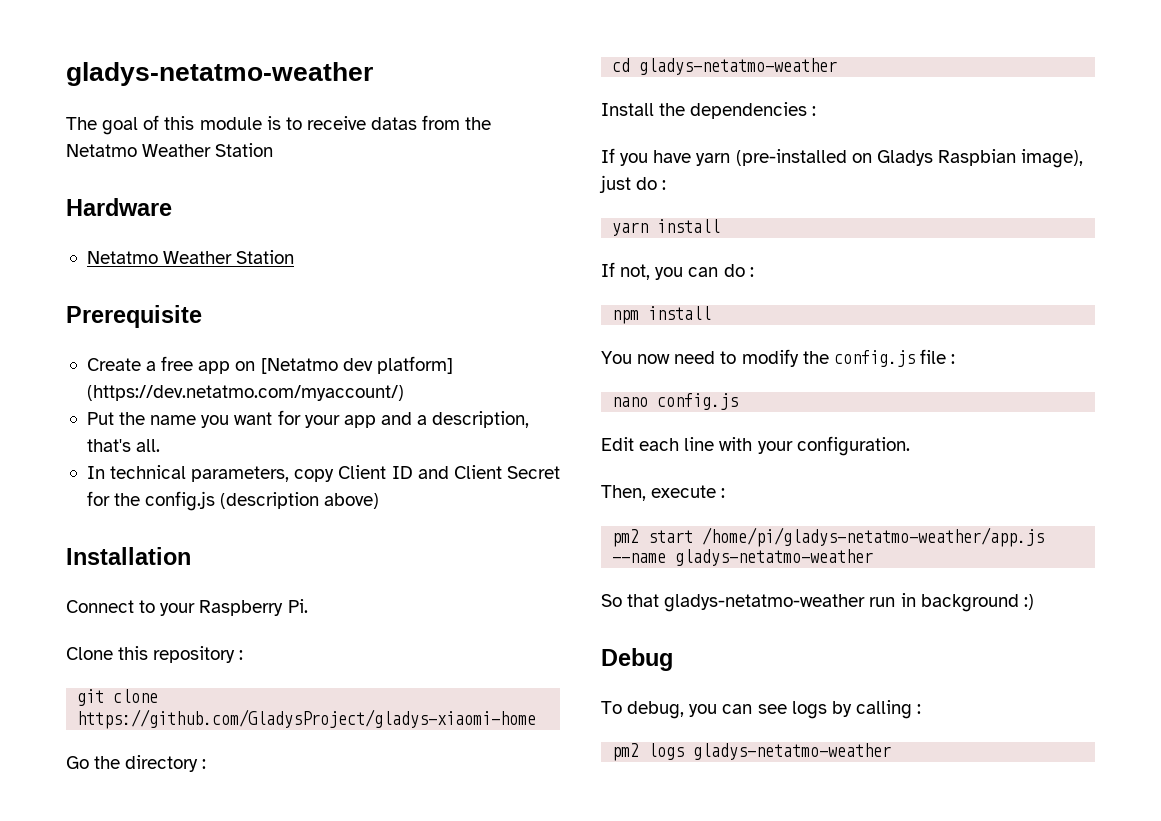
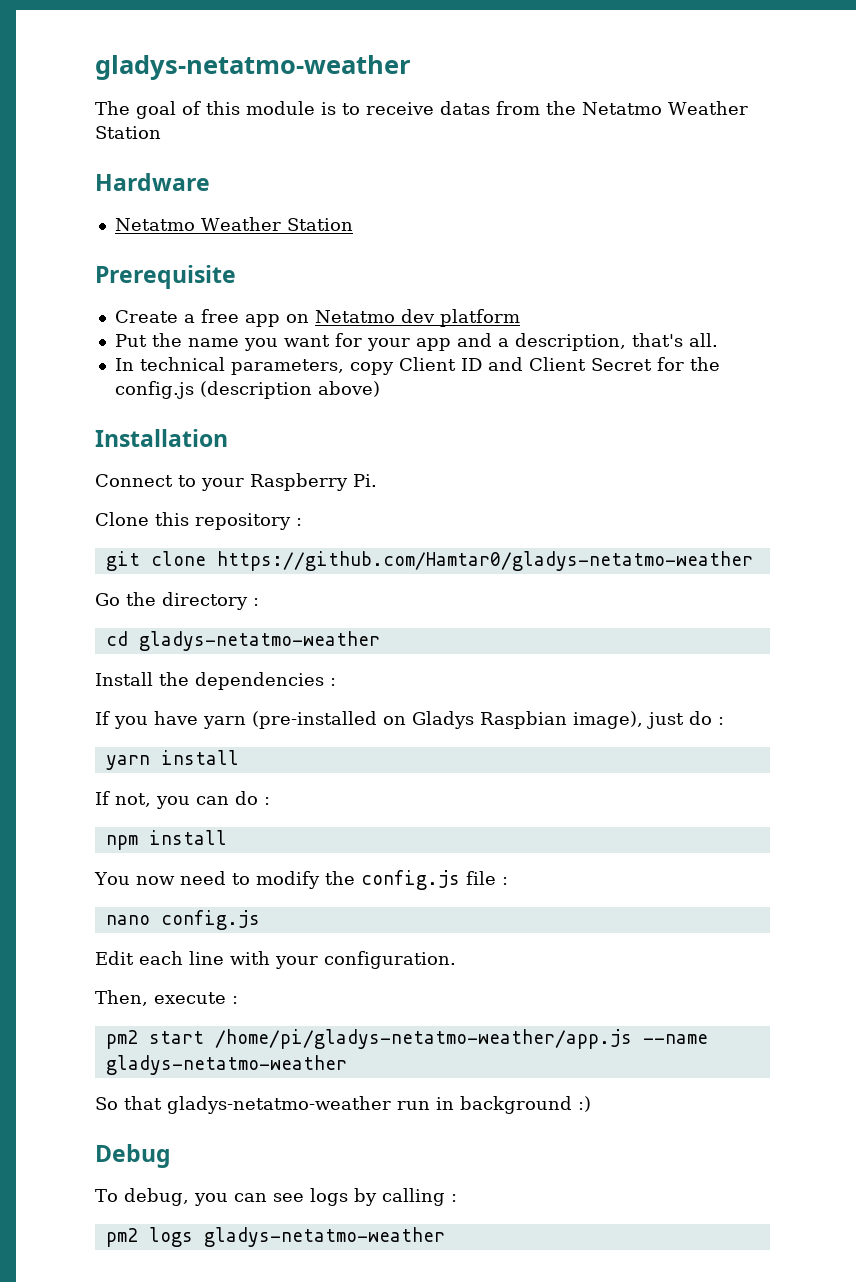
- Create a free app on [Netatmo dev platform] (https://dev.netatmo.com/myaccount/)
+ Create a free app on Netatmo dev platform
- git clone https://github.com/GladysProject/gladys-xiaomi-home
+ git clone https://github.com/Hamtar0/gladys-netatmo-weather

